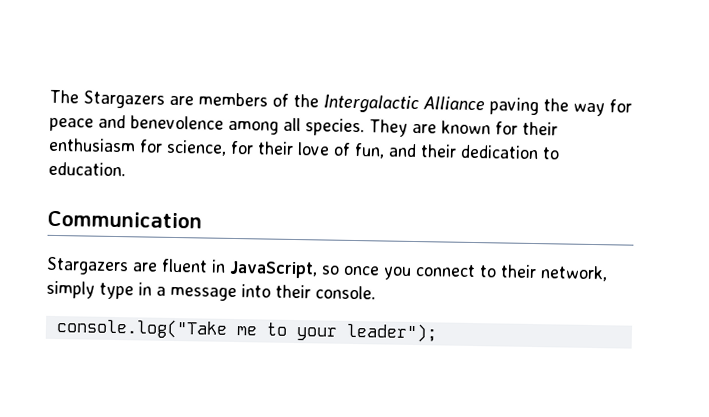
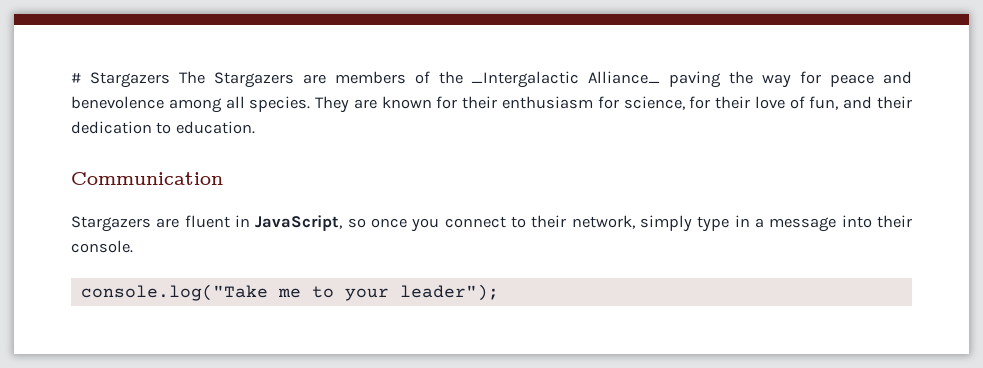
- The Stargazers are members of the Intergalactic Alliance paving the way for peace and benevolence among all species.
+ # Stargazers The Stargazers are members of the _Intergalactic Alliance_ paving the way for peace and benevolence among all species.

